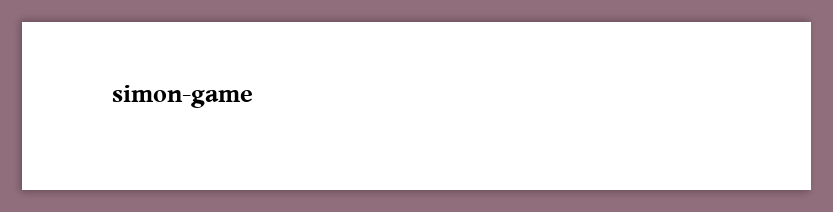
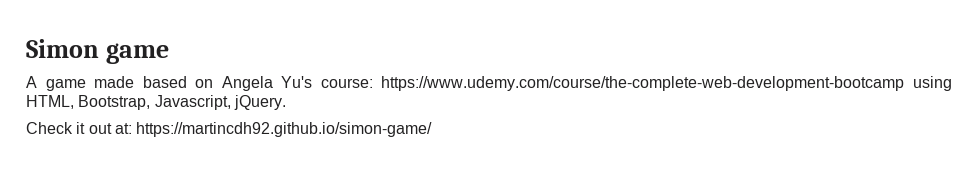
- simon-game
+ Simon game
+ A game made based on Angela Yu's course: https://www.udemy.com/course/the-complete-web-development-bootcamp using HTML, Bootstrap, Javascript, jQuery.
+ Check it out at: https://martincdh92.github.io/simon-game/

